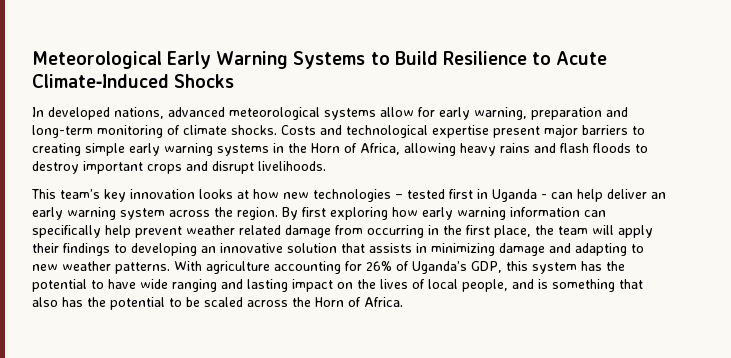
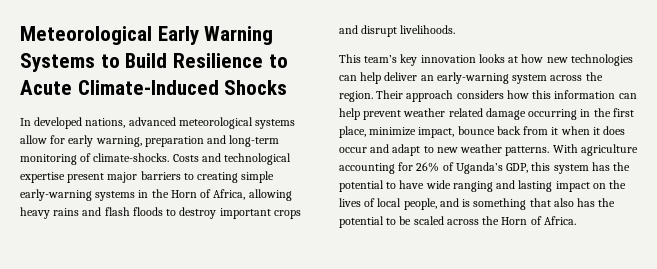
- In developed nations, advanced meteorological systems allow for early warning, preparation and long-term monitoring of climate shocks.
+ In developed nations, advanced meteorological systems allow for early warning, preparation and long-term monitoring of climate-shocks.
- Costs and technological expertise present major barriers to creating simple early warning systems in the Horn of Africa, allowing heavy rains and flash floods to destroy important crops and disrupt livelihoods.
+ Costs and technological expertise present major barriers to creating simple early-warning systems in the Horn of Africa, allowing heavy rains and flash floods to destroy important crops and disrupt livelihoods.
- This team’s key innovation looks at how new technologies – tested first in Uganda - can help deliver an early warning system across the region.
+ This team’s key innovation looks at how new technologies can help deliver an early-warning system across the region.
- By first exploring how early warning information can specifically help prevent weather related damage from occurring in the first place, the team will apply their findings to developing an innovative solution that assists in minimizing damage and adapting to new weather patterns.
+ Their approach considers how this information can help prevent weather related damage occurring in the first place, minimize impact, bounce back from it when it does occur and adapt to new weather patterns.

